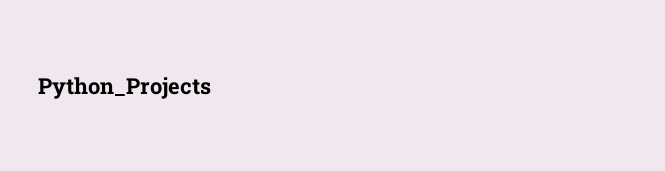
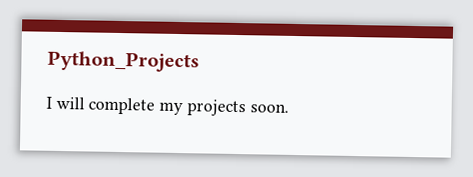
+ I will complete my projects soon.

